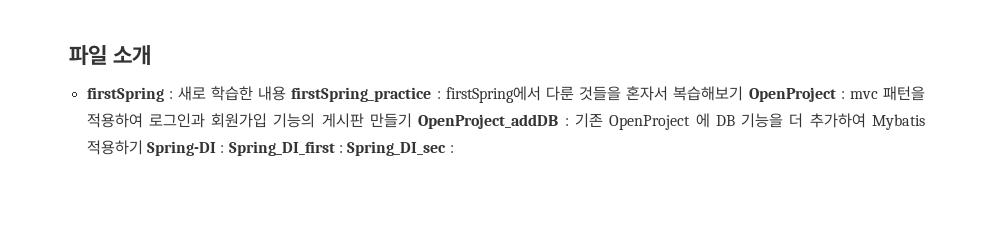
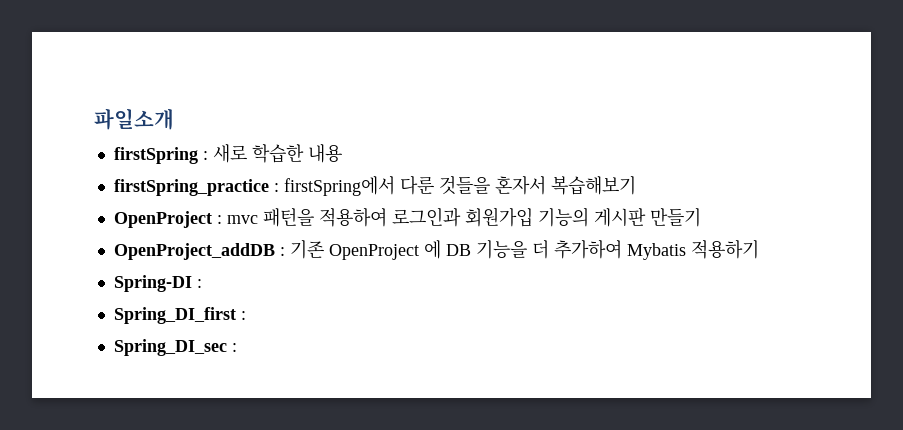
- 파일 소개
+ 파일소개
- firstSpring : 새로 학습한 내용 firstSpring_practice : firstSpring에서 다룬 것들을 혼자서 복습해보기 OpenProject : mvc 패턴을 적용하여 로그인과 회원가입 기능의 게시판 만들기 OpenProject_addDB : 기존 OpenProject 에 DB 기능을 더 추가하여 Mybatis 적용하기 Spring-DI : Spring_DI_first : Spring_DI_sec :
+ firstSpring : 새로 학습한 내용
+ firstSpring_practice : firstSpring에서 다룬 것들을 혼자서 복습해보기
+ OpenProject : mvc 패턴을 적용하여 로그인과 회원가입 기능의 게시판 만들기
+ OpenProject_addDB : 기존 OpenProject 에 DB 기능을 더 추가하여 Mybatis 적용하기
+ Spring-DI :
+ Spring_DI_first :
+ Spring_DI_sec :

